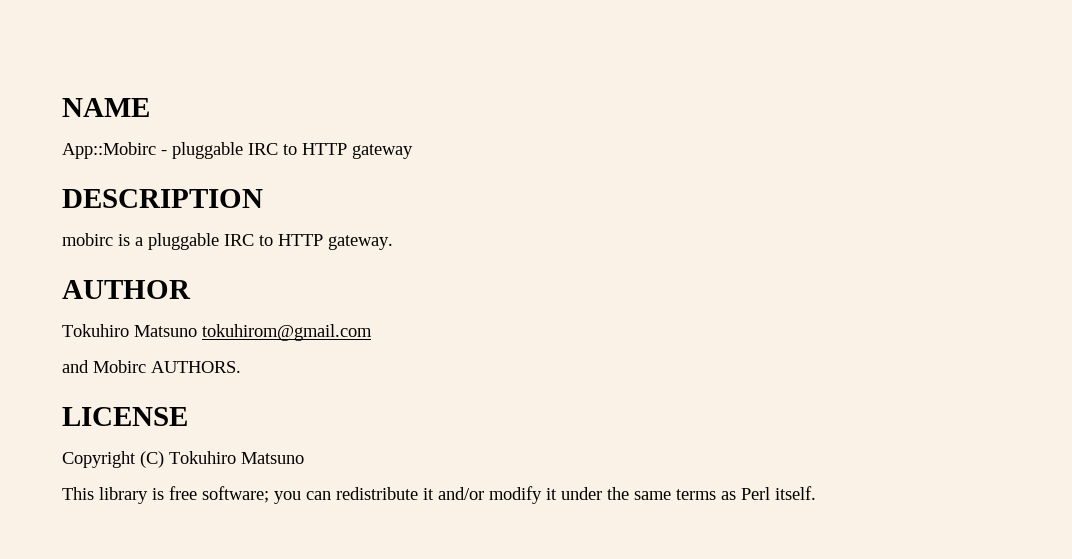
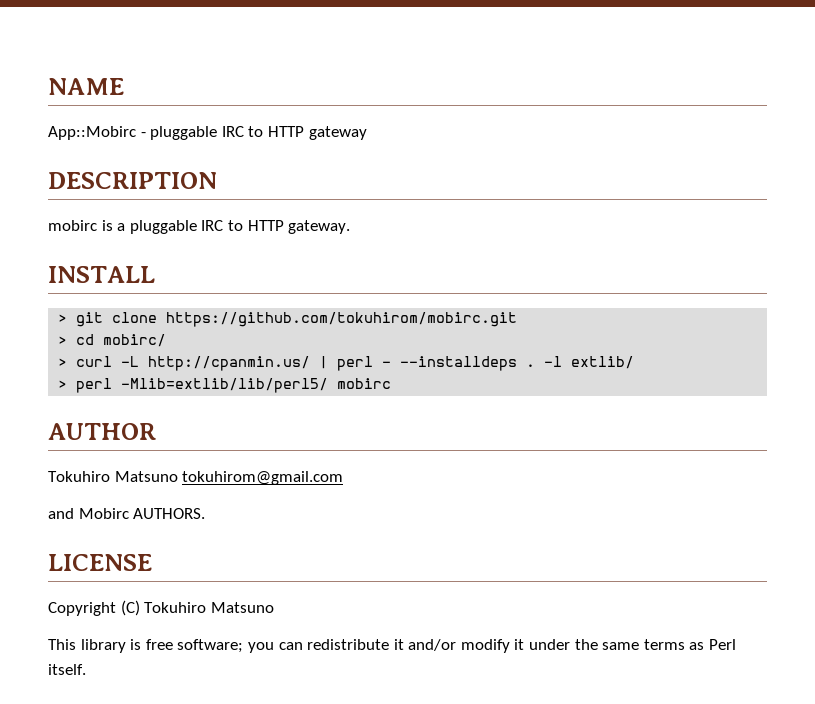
+ INSTALL
+ > git clone https://github.com/tokuhirom/mobirc.git
+ > cd mobirc/
+ > curl -L http://cpanmin.us/ | perl - --installdeps . -l extlib/
+ > perl -Mlib=extlib/lib/perl5/ mobirc

